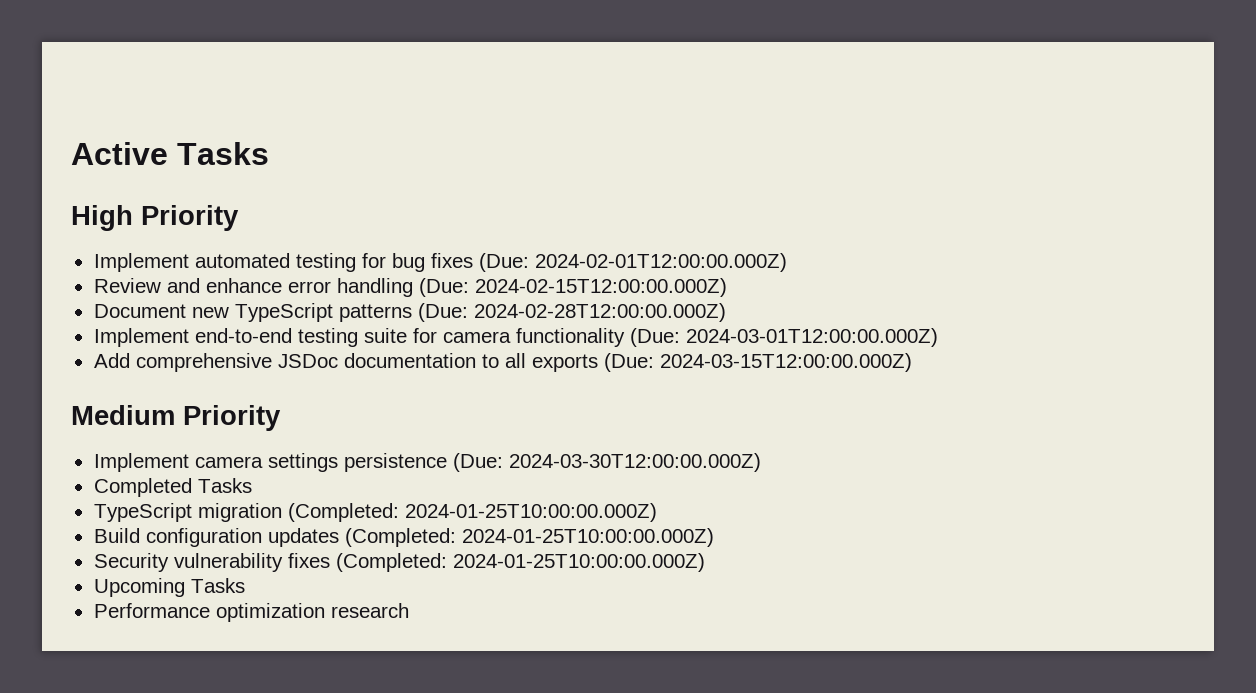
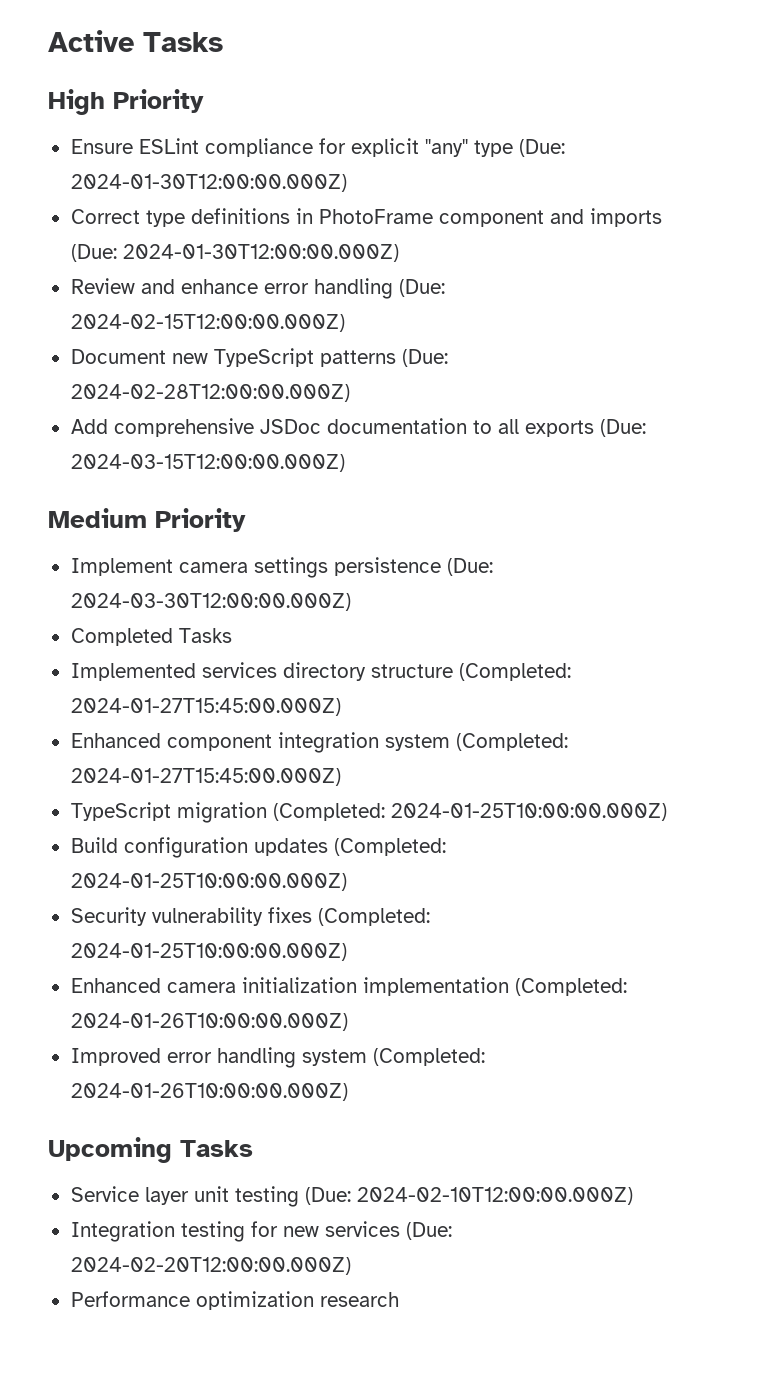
- Implement automated testing for bug fixes (Due: 2024-02-01T12:00:00.000Z)
+ Ensure ESLint compliance for explicit "any" type (Due: 2024-01-30T12:00:00.000Z)
+ Correct type definitions in PhotoFrame component and imports (Due: 2024-01-30T12:00:00.000Z)
- Implement end-to-end testing suite for camera functionality (Due: 2024-03-01T12:00:00.000Z)
+ Implemented services directory structure (Completed: 2024-01-27T15:45:00.000Z)
+ Enhanced component integration system (Completed: 2024-01-27T15:45:00.000Z)
+ Enhanced camera initialization implementation (Completed: 2024-01-26T10:00:00.000Z)
+ Improved error handling system (Completed: 2024-01-26T10:00:00.000Z)
  Upcoming Tasks
+ Service layer unit testing (Due: 2024-02-10T12:00:00.000Z)
+ Integration testing for new services (Due: 2024-02-20T12:00:00.000Z)

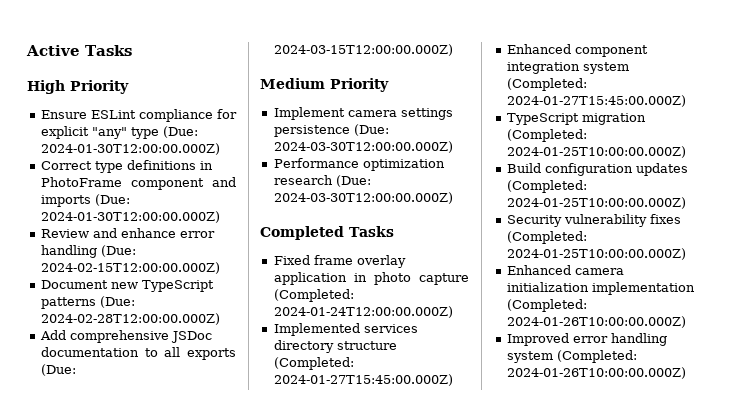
+ Performance optimization research (Due: 2024-03-30T12:00:00.000Z)
  Completed Tasks
+ Fixed frame overlay application in photo capture (Completed: 2024-01-24T12:00:00.000Z)
- Upcoming Tasks
- Service layer unit testing (Due: 2024-02-10T12:00:00.000Z)
- Integration testing for new services (Due: 2024-02-20T12:00:00.000Z)
- Performance optimization research

